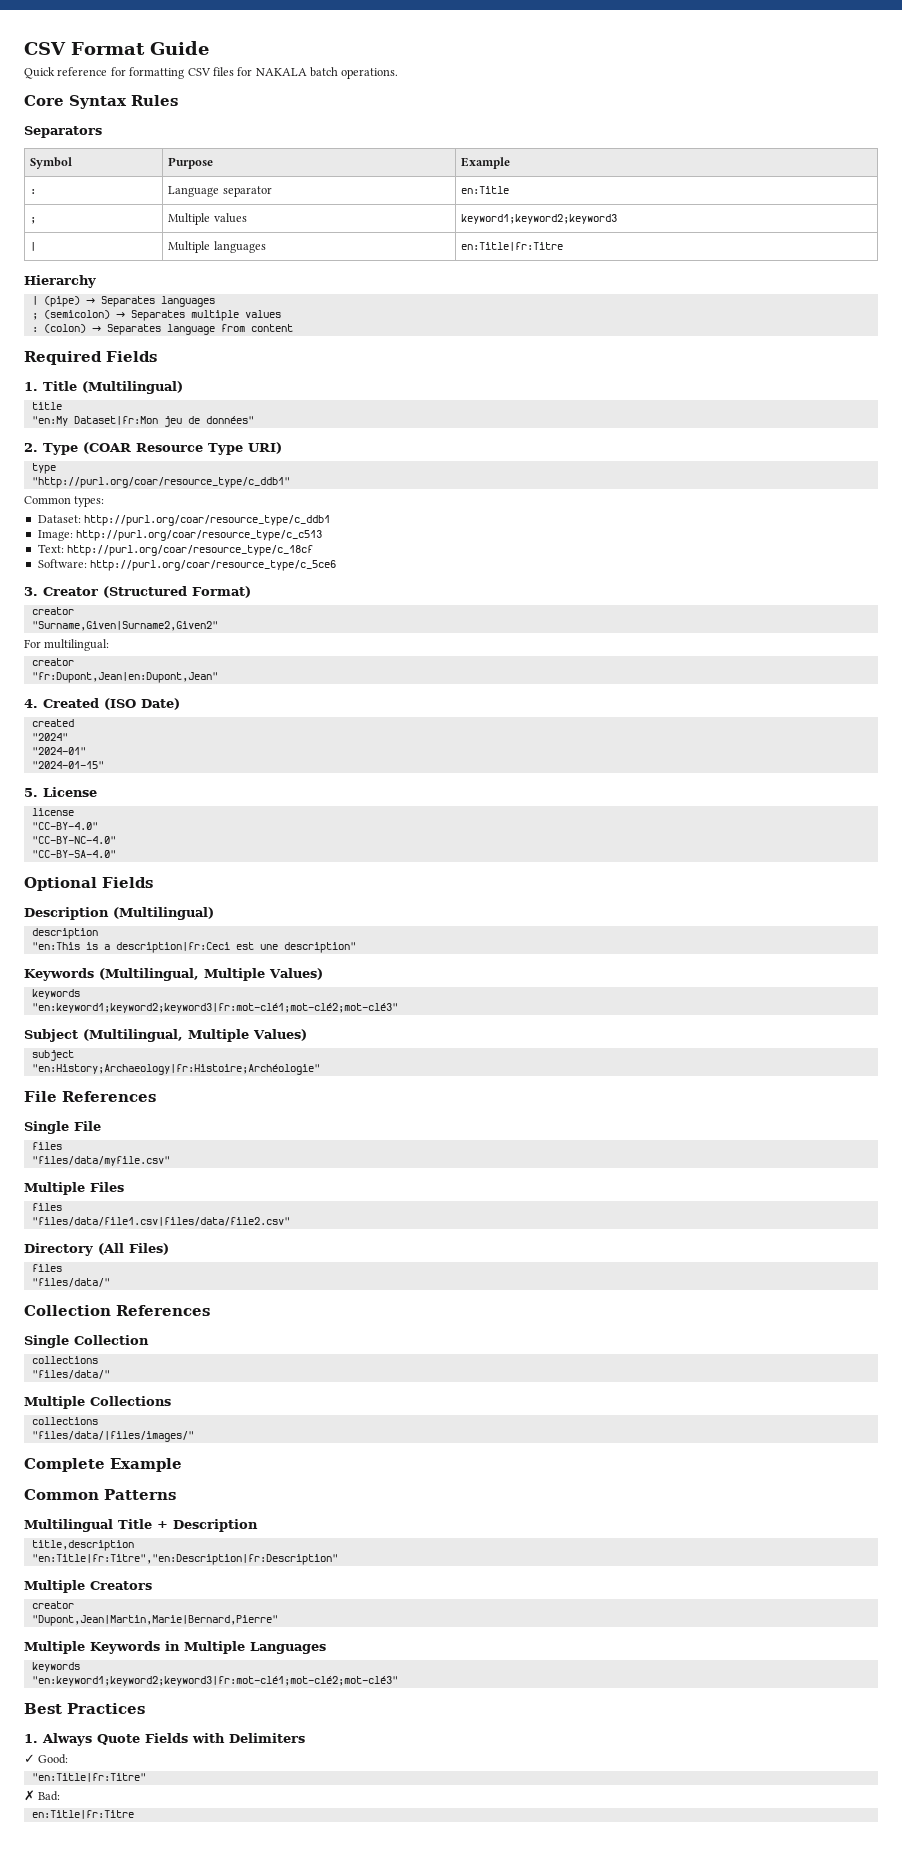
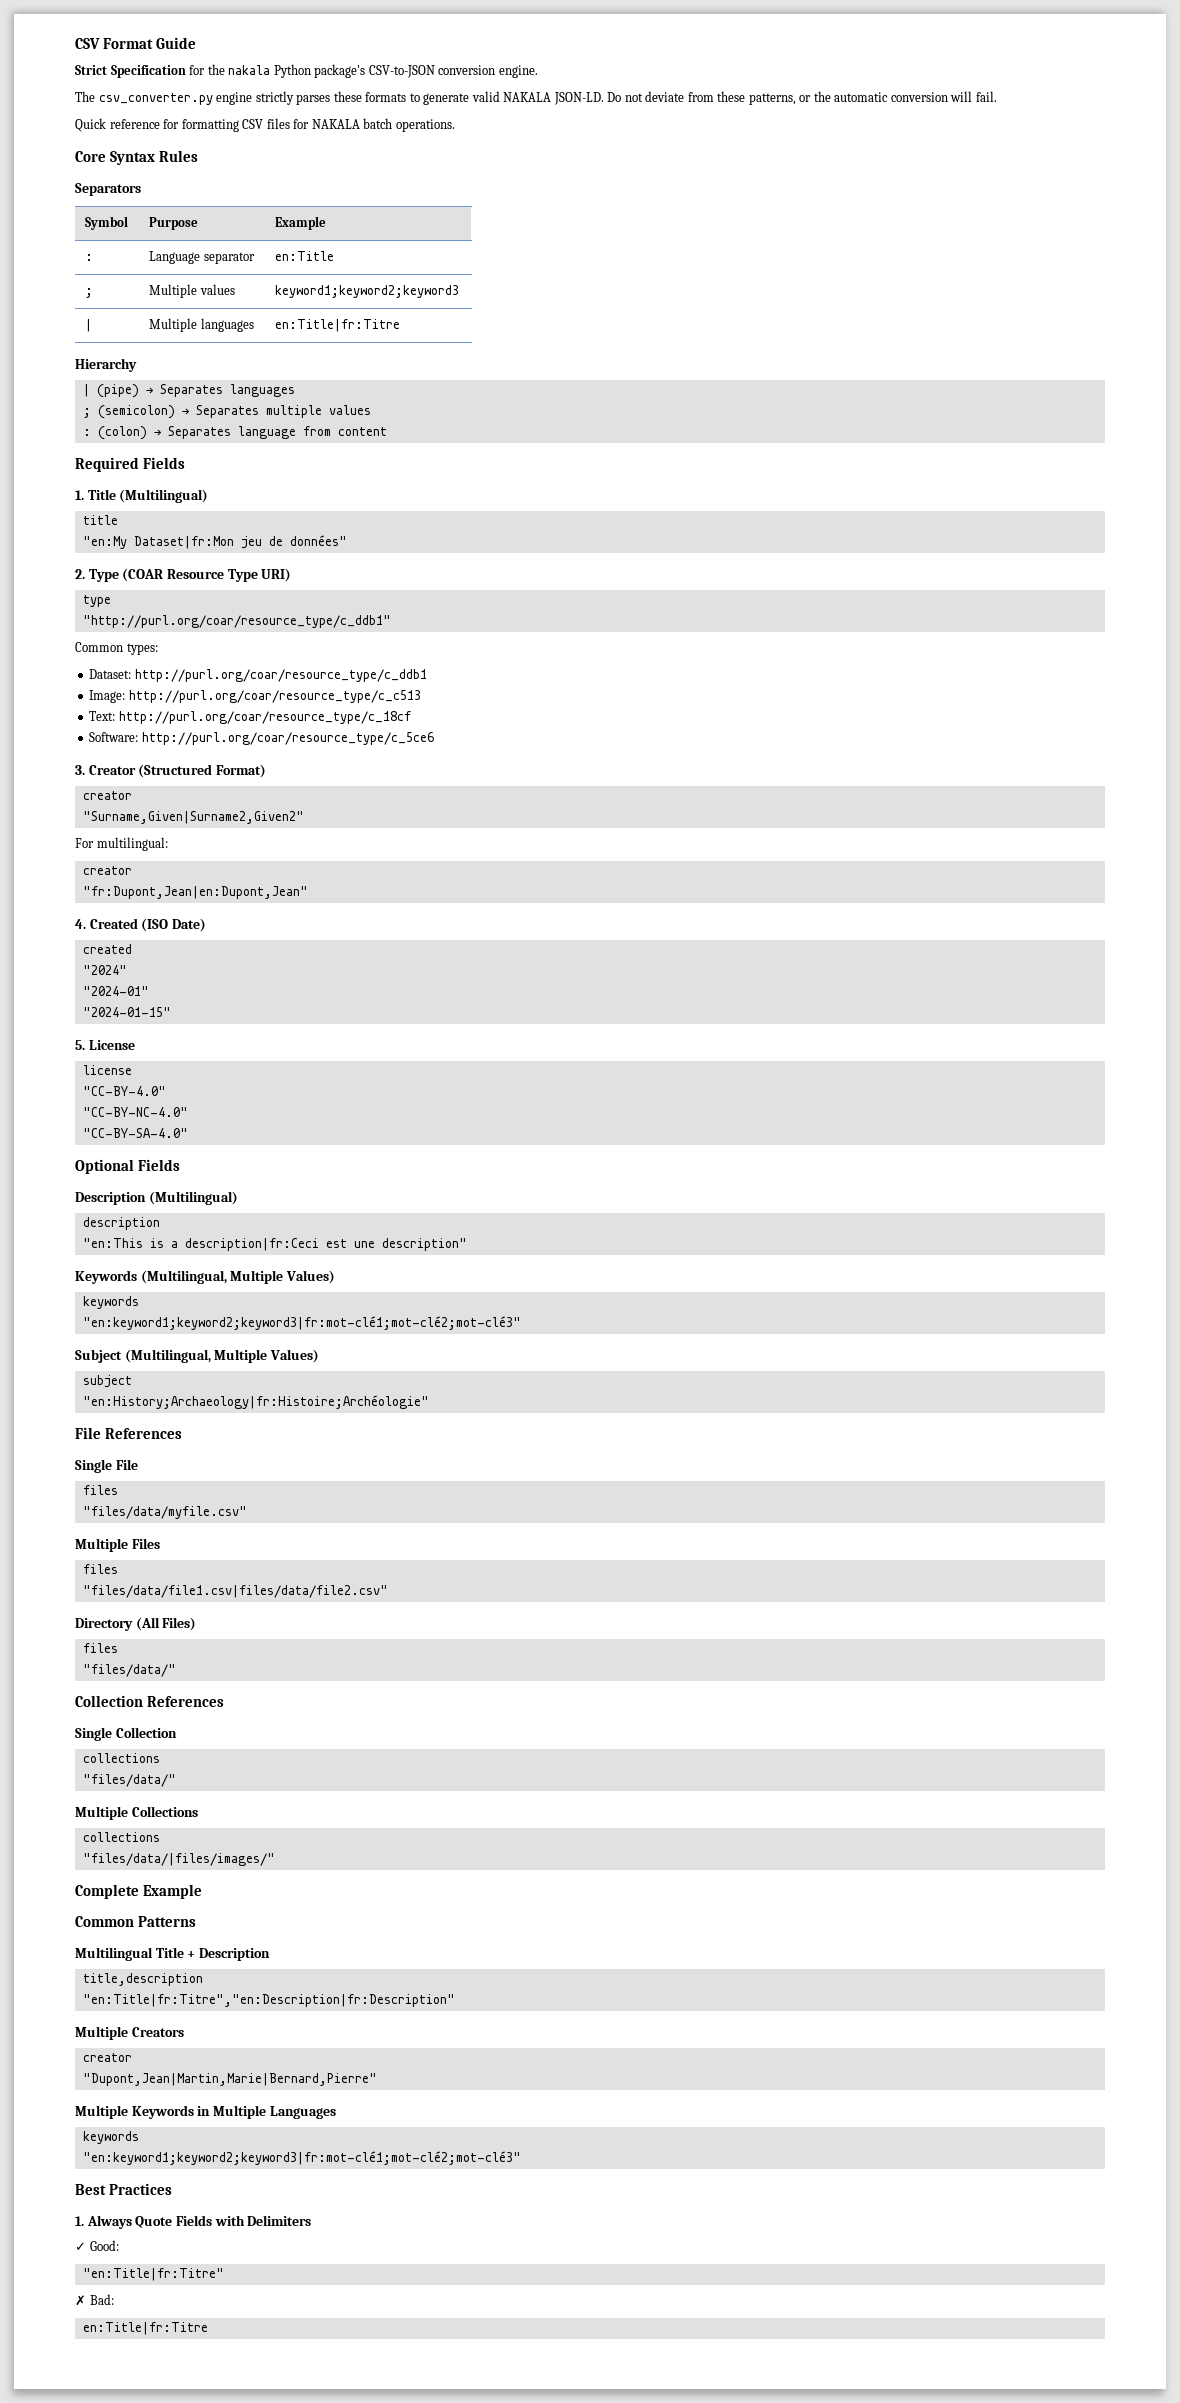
+ Strict Specification for the nakala Python package's CSV-to-JSON conversion engine.
+ The csv_converter.py engine strictly parses these formats to generate valid NAKALA JSON-LD. Do not deviate from these patterns, or the automatic conversion will fail.

